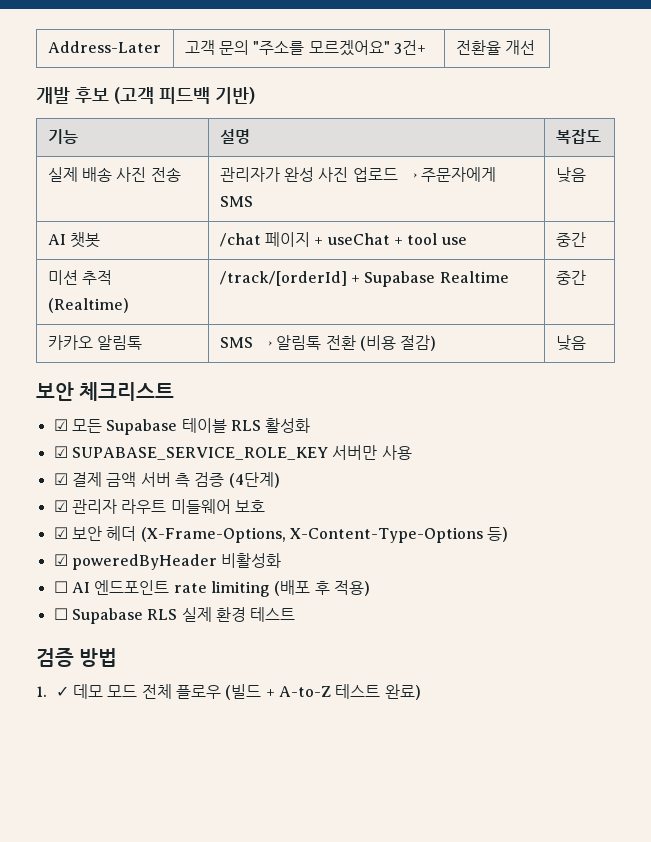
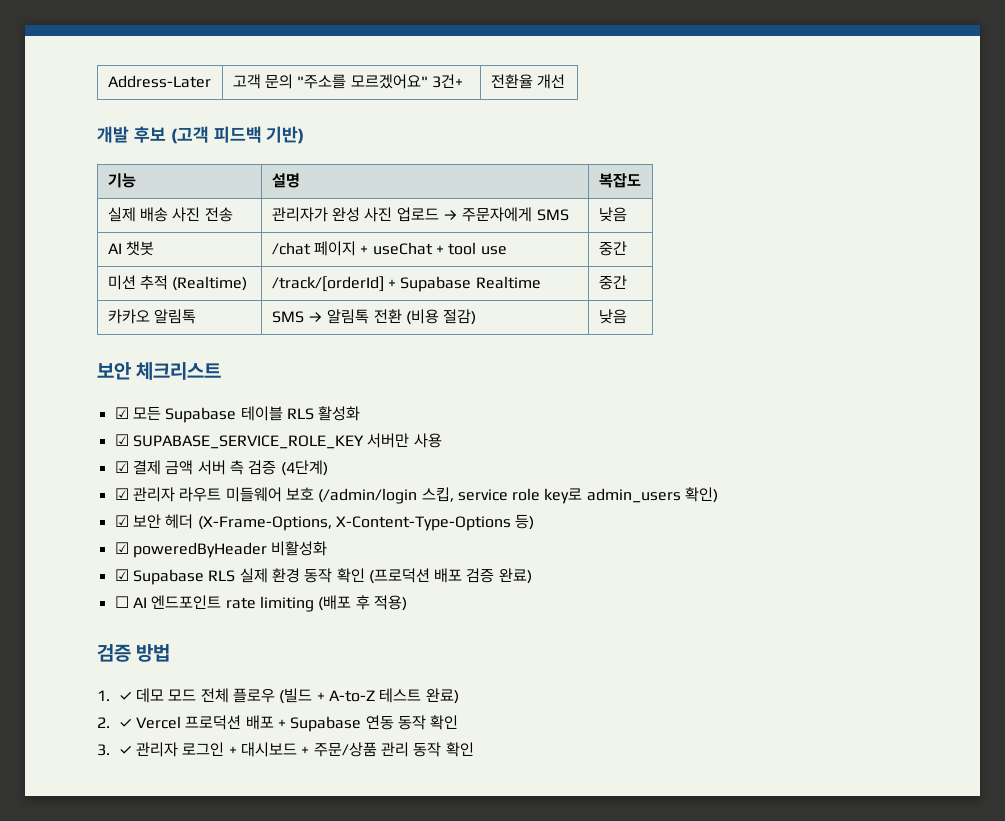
- ☑ 관리자 라우트 미들웨어 보호
+ ☑ 관리자 라우트 미들웨어 보호 (/admin/login 스킵, service role key로 admin_users 확인)
+ ☑ Supabase RLS 실제 환경 동작 확인 (프로덕션 배포 검증 완료)
- ☐ Supabase RLS 실제 환경 테스트
+ 2. ✓ Vercel 프로덕션 배포 + Supabase 연동 동작 확인
+ 3. ✓ 관리자 로그인 + 대시보드 + 주문/상품 관리 동작 확인

